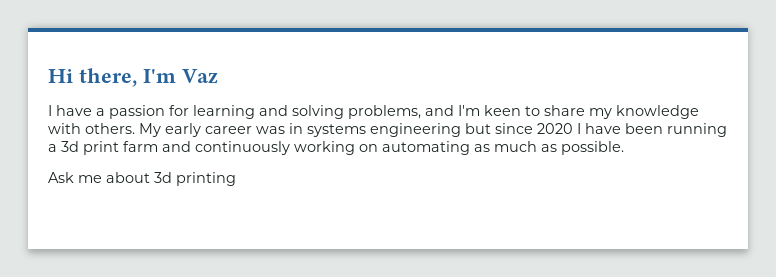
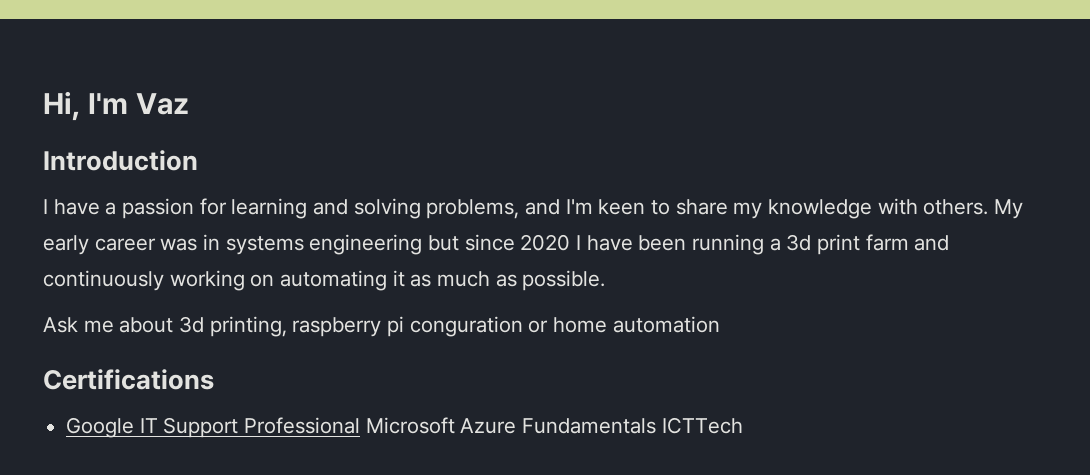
- Hi there, I'm Vaz
+ Hi, I'm Vaz
+ Introduction
- My early career was in systems engineering but since 2020 I have been running a 3d print farm and continuously working on automating as much as possible.
+ My early career was in systems engineering but since 2020 I have been running a 3d print farm and continuously working on automating it as much as possible.
- Ask me about 3d printing
+ Ask me about 3d printing, raspberry pi conguration or home automation
+ Certifications
+ Google IT Support Professional Microsoft Azure Fundamentals ICTTech

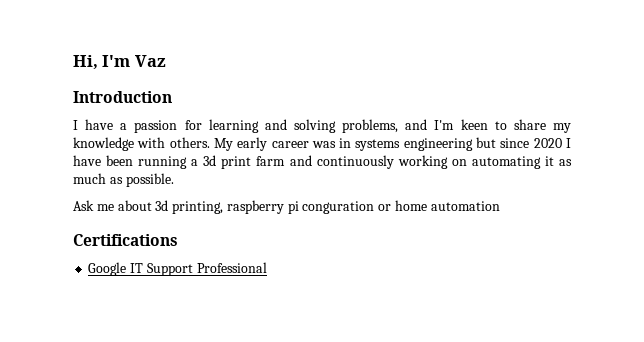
- Google IT Support Professional Microsoft Azure Fundamentals ICTTech
+ Google IT Support Professional

